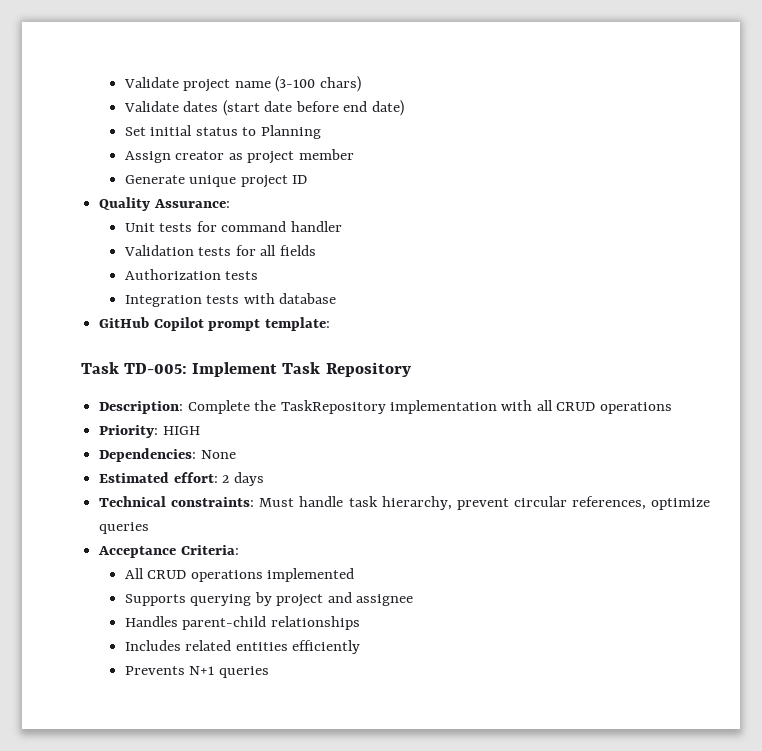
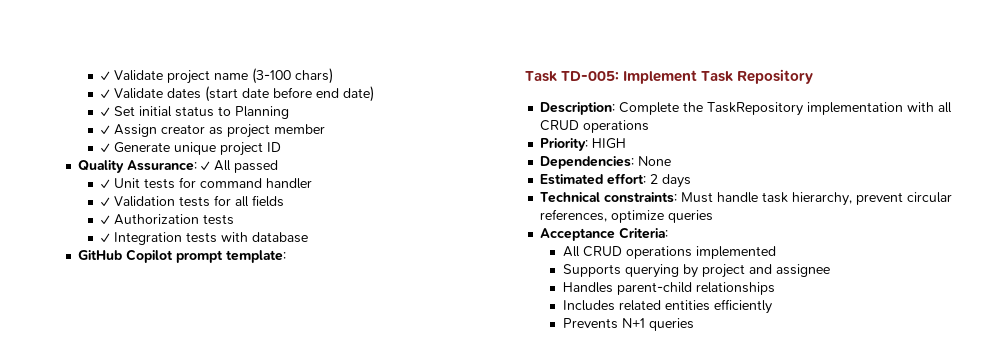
- Validate project name (3-100 chars)
+ ✓ Validate project name (3-100 chars)
- Validate dates (start date before end date)
+ ✓ Validate dates (start date before end date)
- Set initial status to Planning
+ ✓ Set initial status to Planning
- Assign creator as project member
+ ✓ Assign creator as project member
- Generate unique project ID
+ ✓ Generate unique project ID
- Quality Assurance:
- Unit tests for command handler
+ Quality Assurance: ✓ All passed
+ ✓ Unit tests for command handler
- Validation tests for all fields
+ ✓ Validation tests for all fields
- Authorization tests
+ ✓ Authorization tests
- Integration tests with database
+ ✓ Integration tests with database

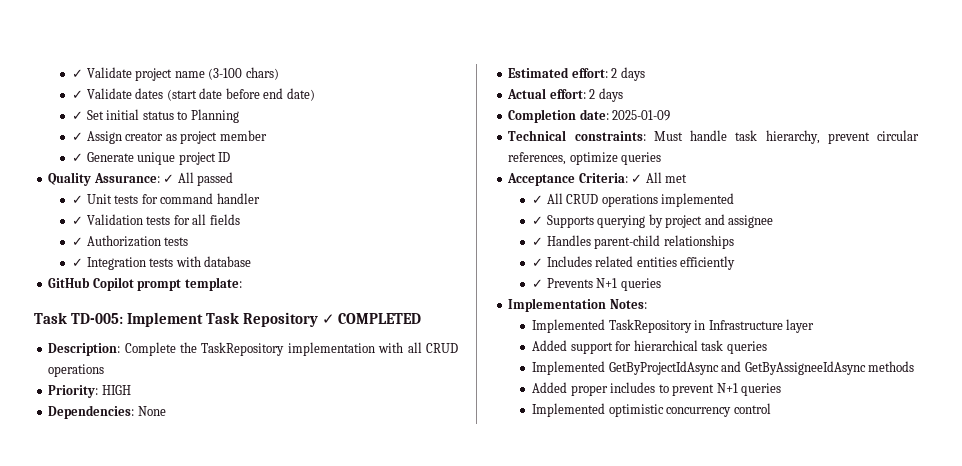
- Task TD-005: Implement Task Repository
+ Task TD-005: Implement Task Repository ✓ COMPLETED
+ Actual effort: 2 days
+ Completion date: 2025-01-09
- Acceptance Criteria:
- All CRUD operations implemented
+ Acceptance Criteria: ✓ All met
+ ✓ All CRUD operations implemented
- Supports querying by project and assignee
+ ✓ Supports querying by project and assignee
- Handles parent-child relationships
+ ✓ Handles parent-child relationships
- Includes related entities efficiently
+ ✓ Includes related entities efficiently
- Prevents N+1 queries
+ ✓ Prevents N+1 queries
+ Implementation Notes:
+ Implemented TaskRepository in Infrastructure layer
+ Added support for hierarchical task queries
+ Implemented GetByProjectIdAsync and GetByAssigneeIdAsync methods
+ Added proper includes to prevent N+1 queries
+ Implemented optimistic concurrency control

